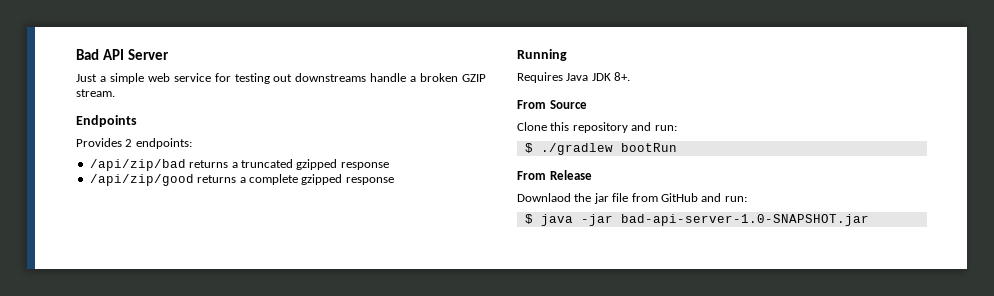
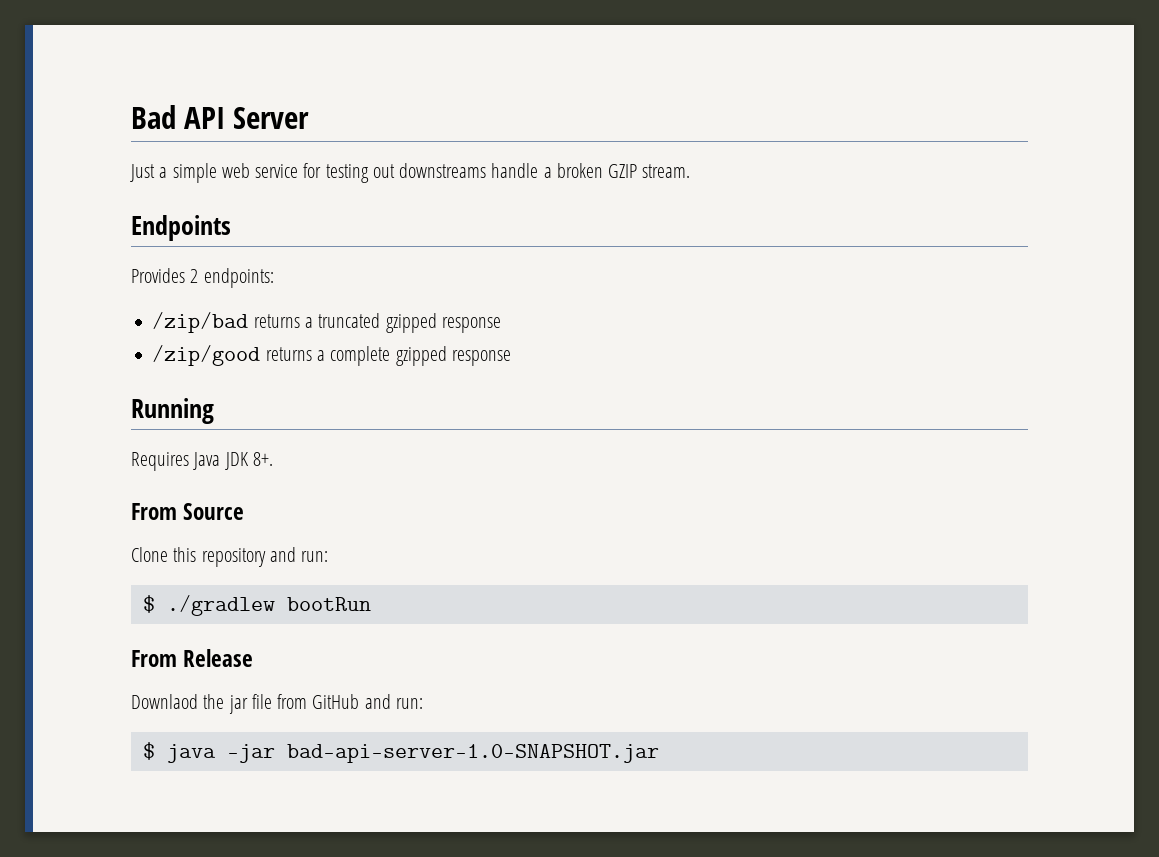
- /api/zip/bad returns a truncated gzipped response
+ /zip/bad returns a truncated gzipped response
- /api/zip/good returns a complete gzipped response
+ /zip/good returns a complete gzipped response

